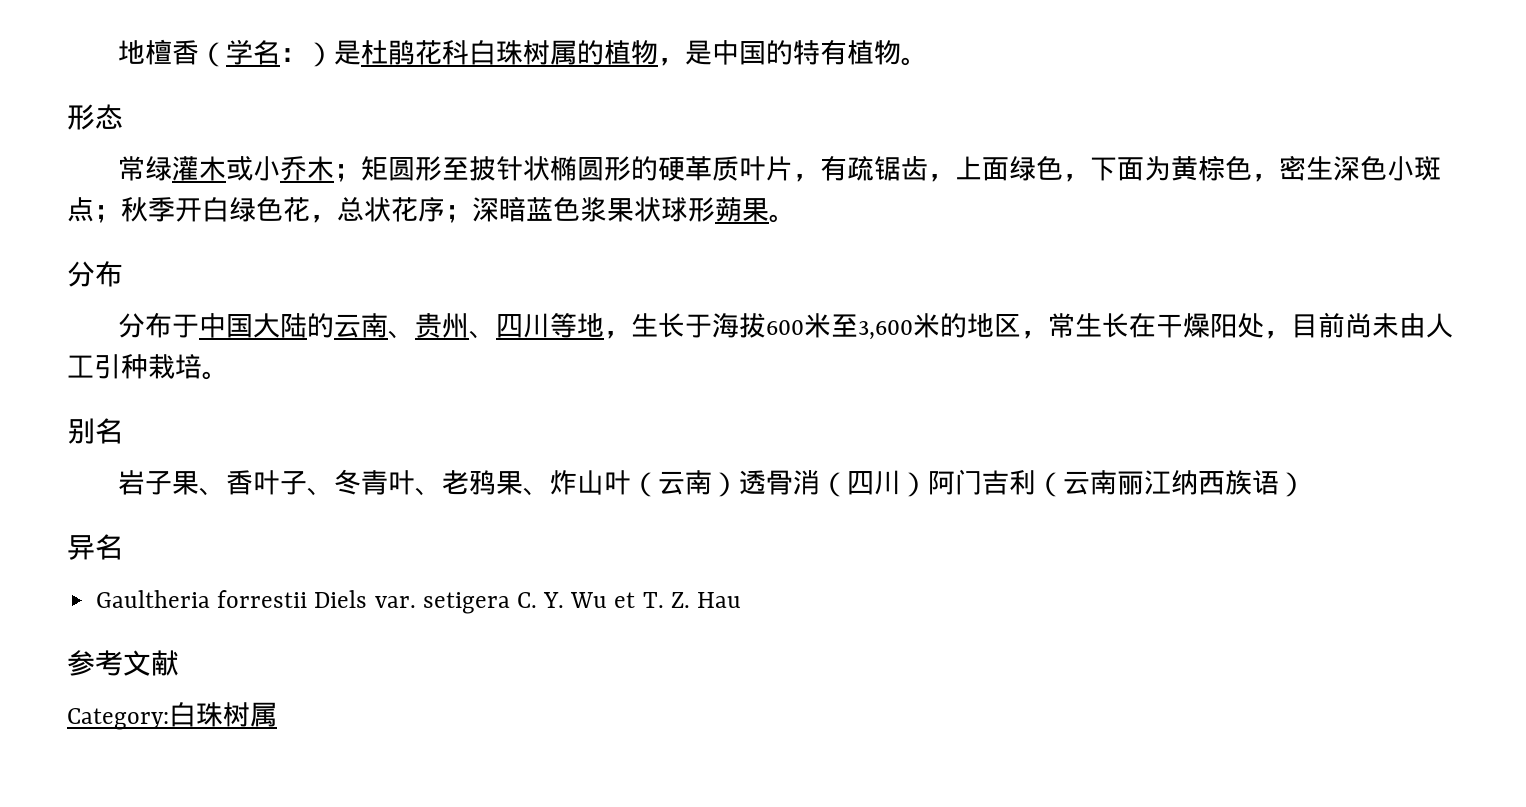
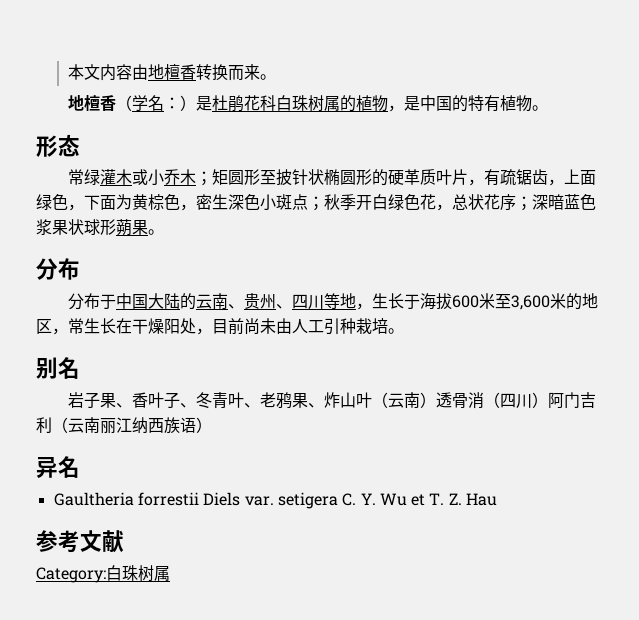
+ 本文内容由地檀香转换而来。

